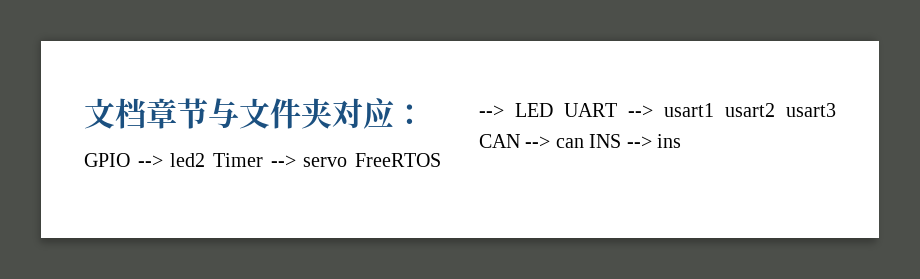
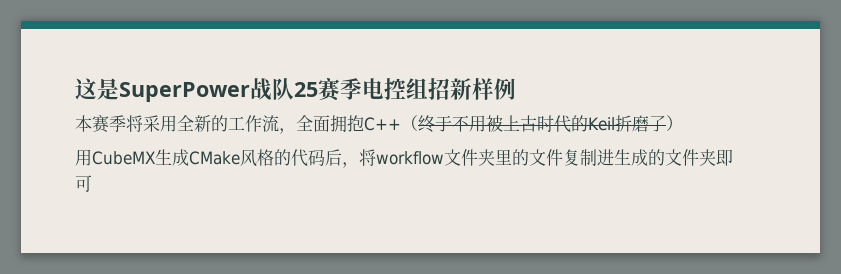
- 文档章节与文件夹对应：
- GPIO --> led2 Timer --> servo FreeRTOS --> LED UART --> usart1 usart2 usart3 CAN --> can INS --> ins
+ 这是SuperPower战队25赛季电控组招新样例
+ 本赛季将采用全新的工作流，全面拥抱C++（终于不用被上古时代的Keil折磨了）
+ 用CubeMX生成CMake风格的代码后，将workflow文件夹里的文件复制进生成的文件夹即可

